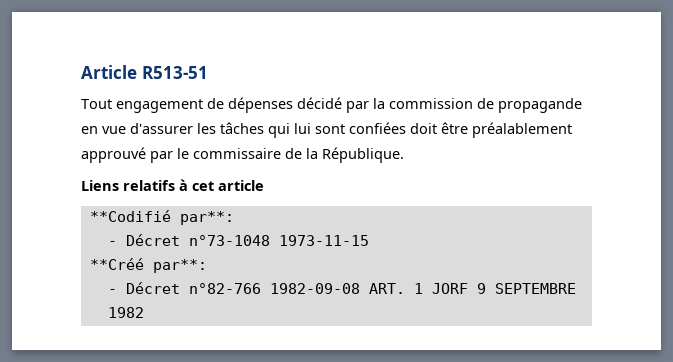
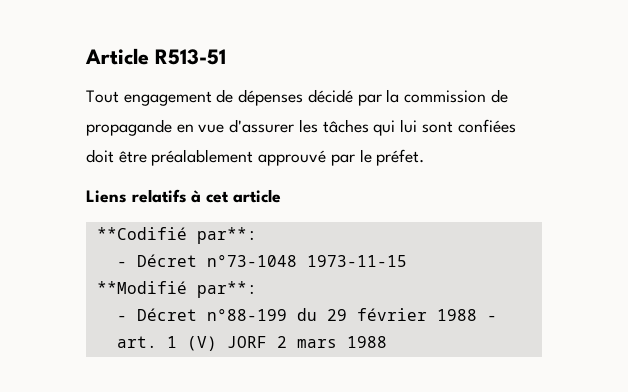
- Tout engagement de dépenses décidé par la commission de propagande en vue d'assurer les tâches qui lui sont confiées doit être préalablement approuvé par le commissaire de la République.
+ Tout engagement de dépenses décidé par la commission de propagande en vue d'assurer les tâches qui lui sont confiées doit être préalablement approuvé par le préfet.
- **Créé par**:
- - Décret n°82-766 1982-09-08 ART. 1 JORF 9 SEPTEMBRE 1982
+ **Modifié par**:
+ - Décret n°88-199 du 29 février 1988 - art. 1 (V) JORF 2 mars 1988

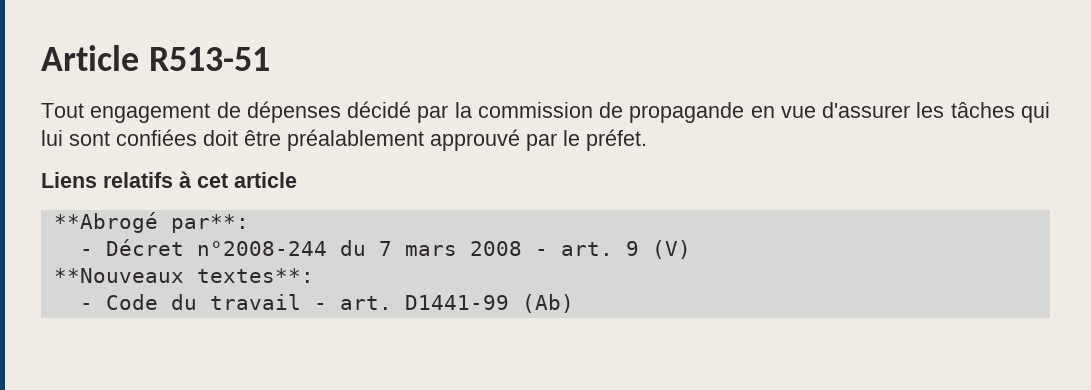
- **Codifié par**:
- - Décret n°73-1048 1973-11-15
- **Modifié par**:
- - Décret n°88-199 du 29 février 1988 - art. 1 (V) JORF 2 mars 1988
+ **Abrogé par**:
+ - Décret n°2008-244 du 7 mars 2008 - art. 9 (V)
+ **Nouveaux textes**:
+ - Code du travail - art. D1441-99 (Ab)

